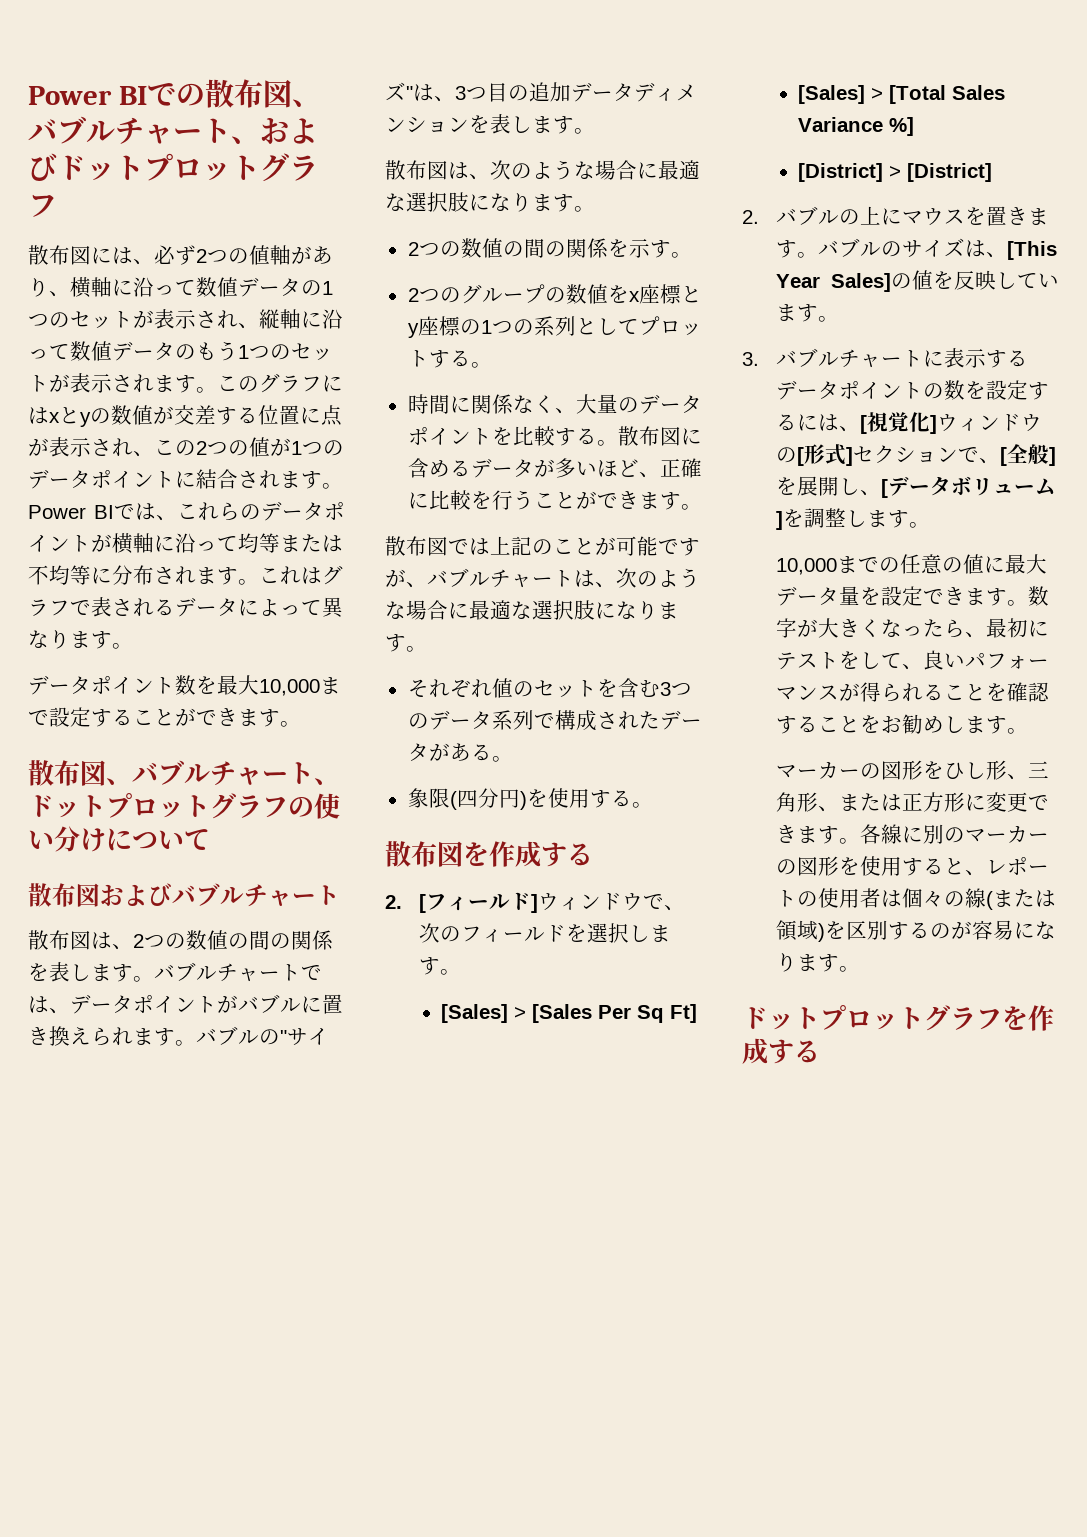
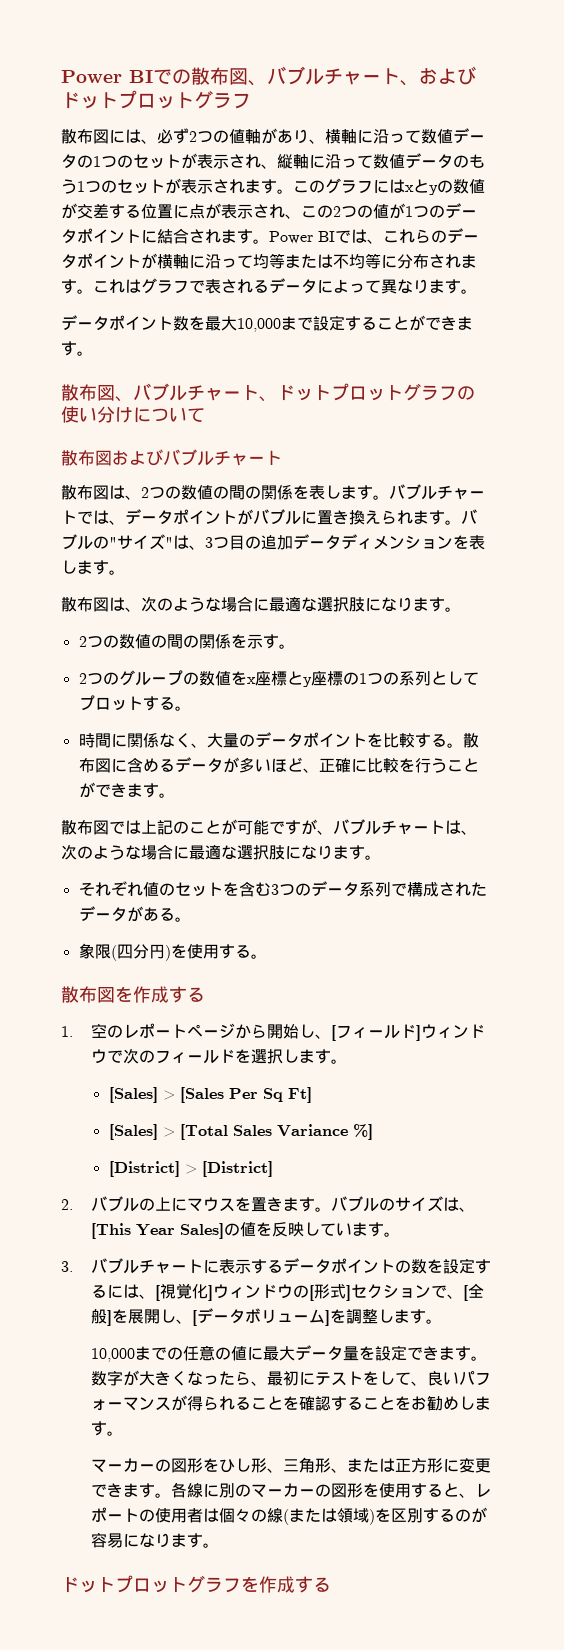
- 2. [フィールド]ウィンドウで、次のフィールドを選択します。
+ 1.空のレポートページから開始し、[フィールド]ウィンドウで次のフィールドを選択します。

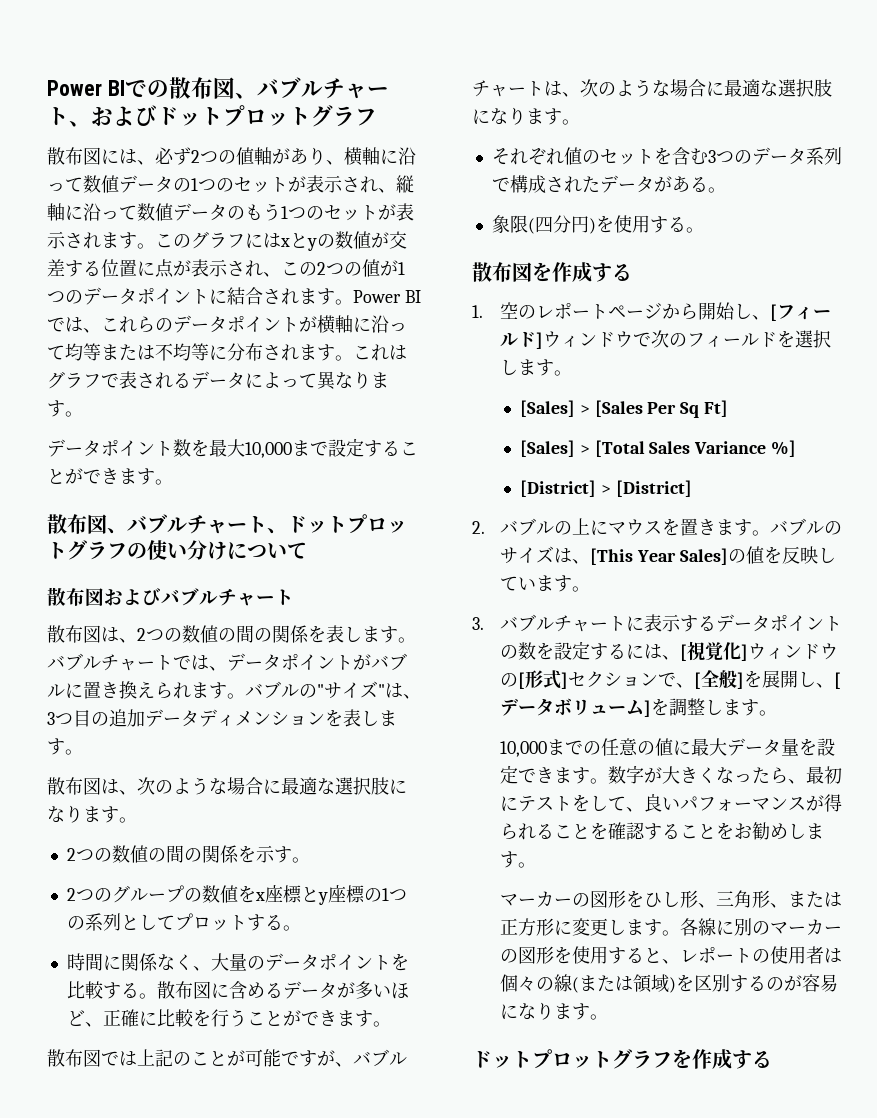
- マーカーの図形をひし形、三角形、または正方形に変更できます。
+ マーカーの図形をひし形、三角形、または正方形に変更します。

